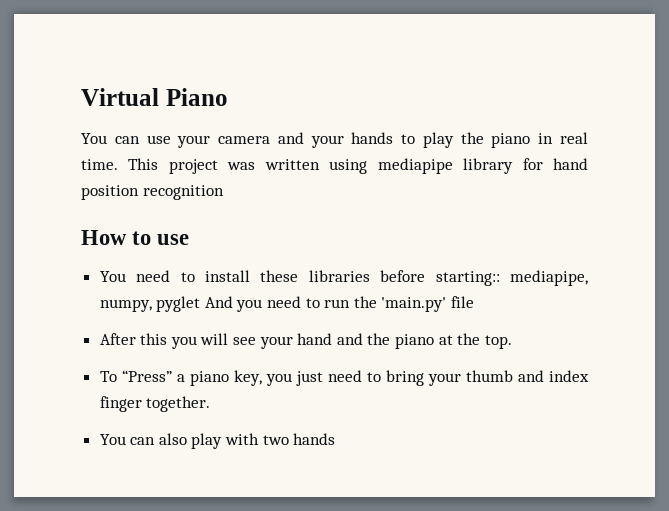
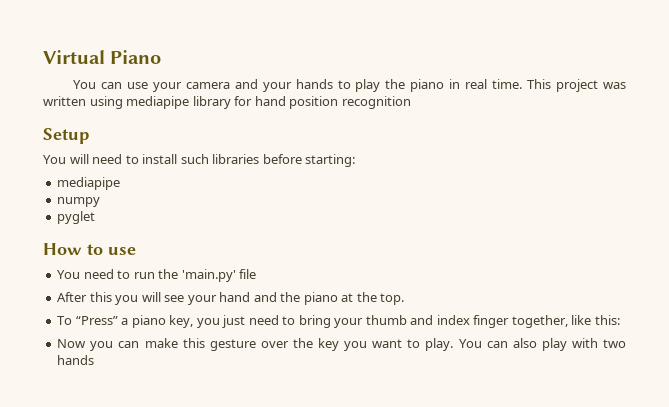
+ Setup
+ You will need to install such libraries before starting:
+ mediapipe
+ numpy
+ pyglet
- You need to install these libraries before starting:: mediapipe, numpy, pyglet And you need to run the 'main.py' file
+ You need to run the 'main.py' file
- To “Press” a piano key, you just need to bring your thumb and index finger together.
- You can also play with two hands
+ To “Press” a piano key, you just need to bring your thumb and index finger together, like this:
+ Now you can make this gesture over the key you want to play. You can also play with two hands

